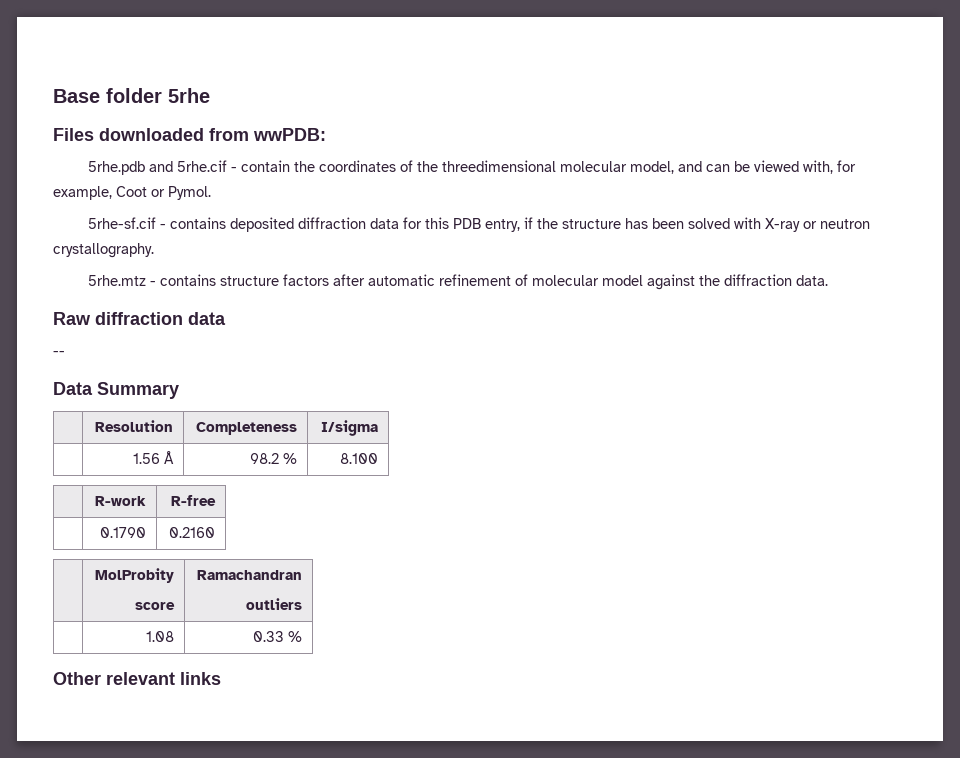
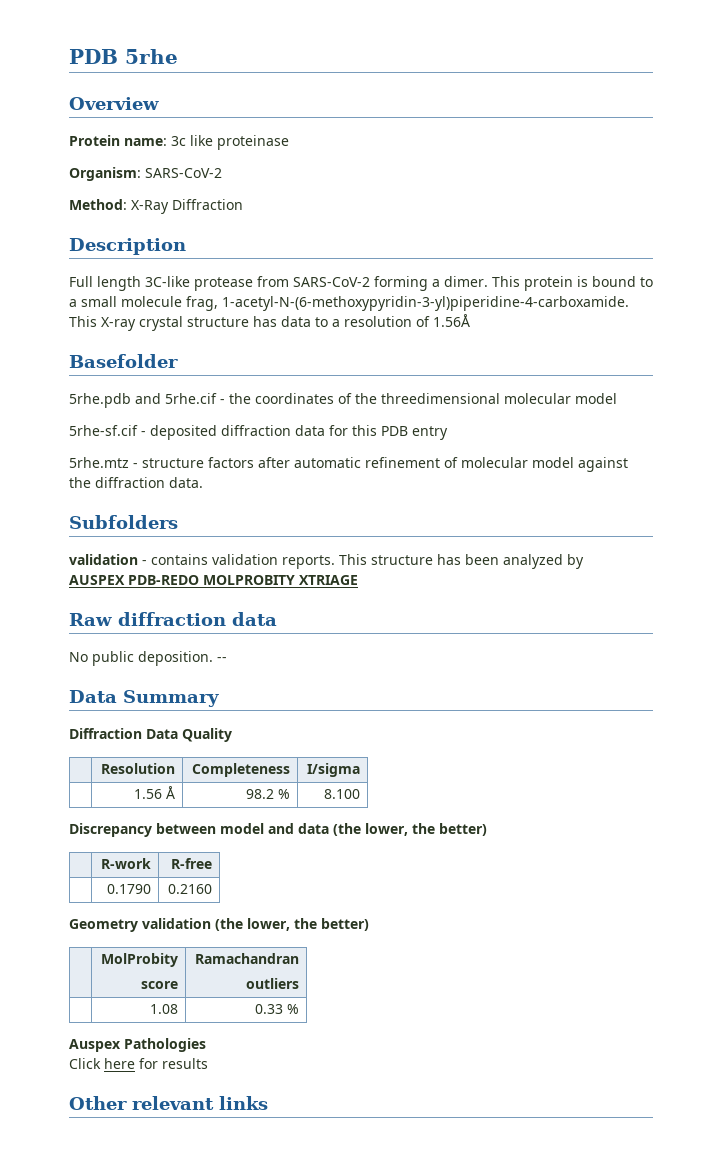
- Base folder 5rhe
+ PDB 5rhe
- Files downloaded from wwPDB:
+ Overview
+ Protein name: 3c like proteinase
+ Organism: SARS-CoV-2
+ Method: X-Ray Diffraction
+ Description
+ Full length 3C-like protease from SARS-CoV-2 forming a dimer. This protein is bound to a small molecule frag, 1-acetyl-N-(6-methoxypyridin-3-yl)piperidine-4-carboxamide. This X-ray crystal structure has data to a resolution of 1.56Å
+ Basefolder
- 5rhe.pdb and 5rhe.cif - contain the coordinates of the threedimensional molecular model, and can be viewed with, for example, Coot or Pymol.
+ 5rhe.pdb and 5rhe.cif - the coordinates of the threedimensional molecular model
- 5rhe-sf.cif - contains deposited diffraction data for this PDB entry, if the structure has been solved with X-ray or neutron crystallography.
+ 5rhe-sf.cif - deposited diffraction data for this PDB entry
- 5rhe.mtz - contains structure factors after automatic refinement of molecular model against the diffraction data.
+ 5rhe.mtz - structure factors after automatic refinement of molecular model against the diffraction data.
+ Subfolders
+ validation - contains validation reports. This structure has been analyzed by
+ AUSPEX PDB-REDO MOLPROBITY XTRIAGE
+ No public deposition.
+ Diffraction Data Quality
+ Discrepancy between model and data (the lower, the better)
  | R-work | R-free
  | 0.1790 | 0.2160
+ Geometry validation (the lower, the better)
+ Auspex Pathologies
+ Click here for results

